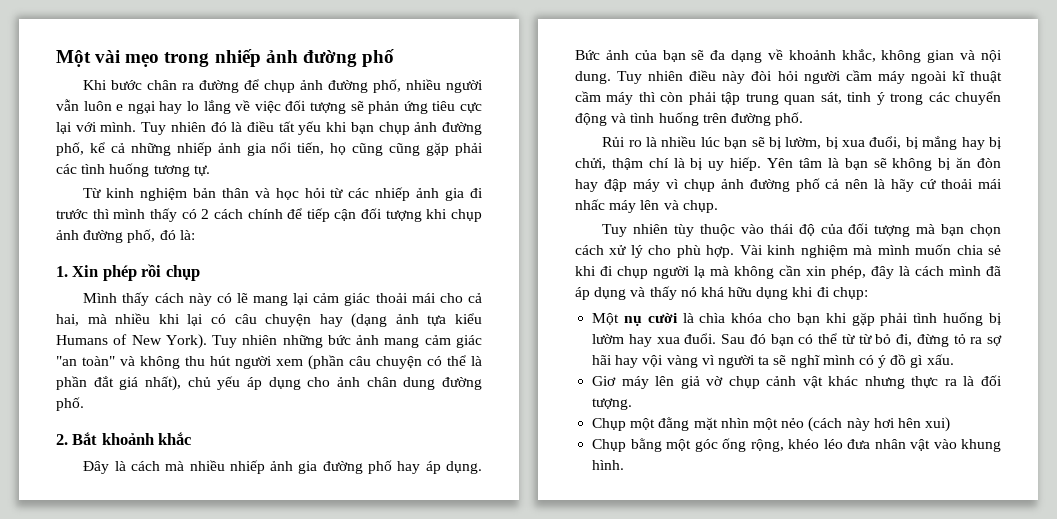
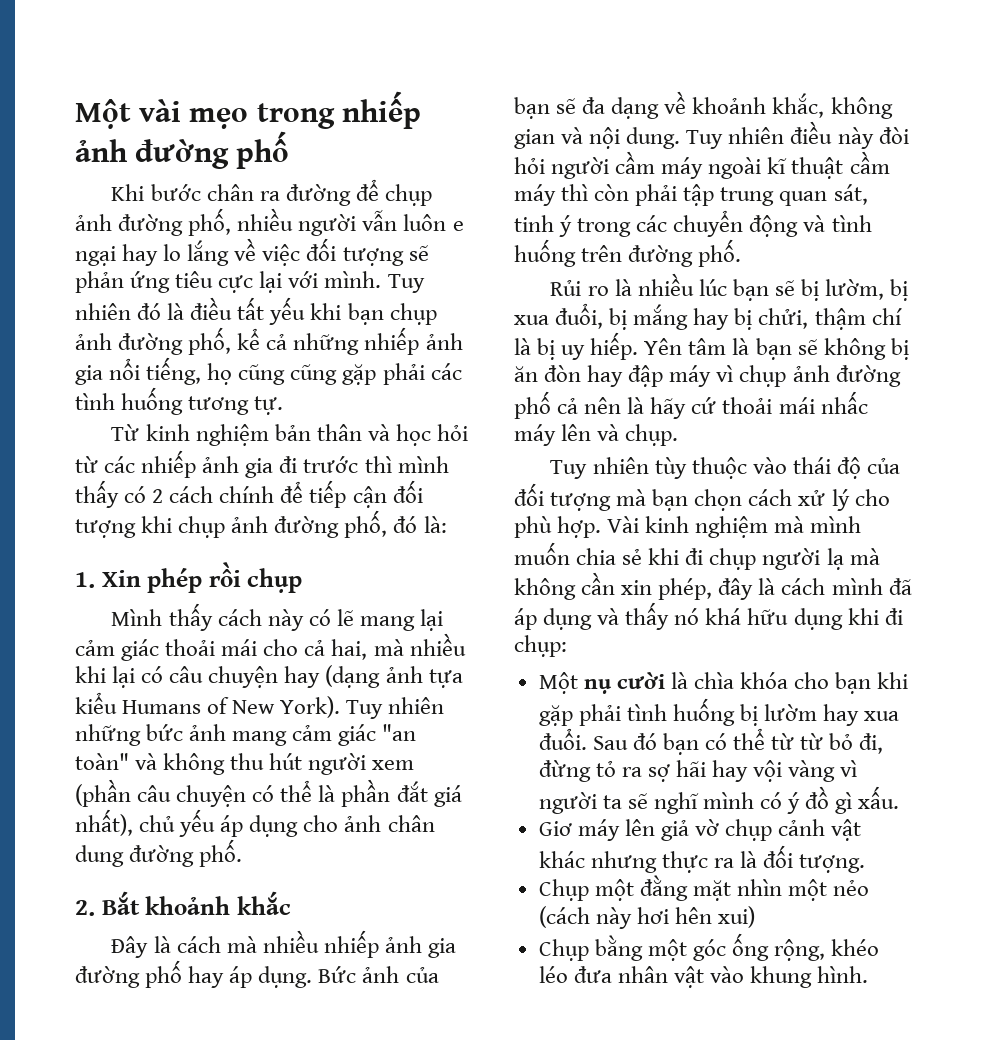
- Tuy nhiên đó là điều tất yếu khi bạn chụp ảnh đường phố, kể cả những nhiếp ảnh gia nổi tiến, họ cũng cũng gặp phải các tình huống tương tự.
+ Tuy nhiên đó là điều tất yếu khi bạn chụp ảnh đường phố, kể cả những nhiếp ảnh gia nổi tiếng, họ cũng cũng gặp phải các tình huống tương tự.

